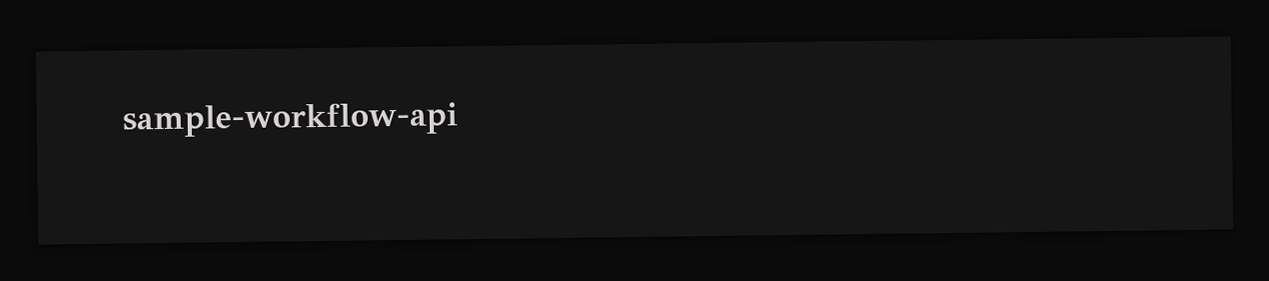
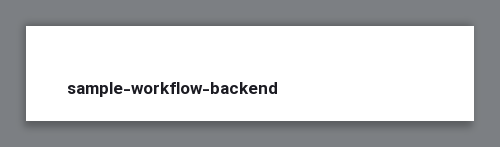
- sample-workflow-api
+ sample-workflow-backend

